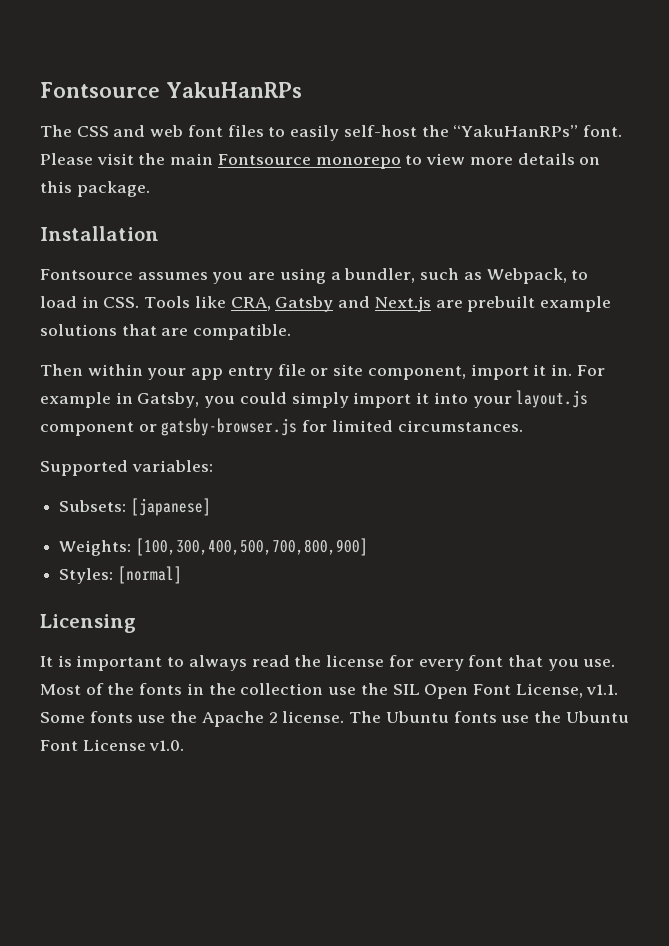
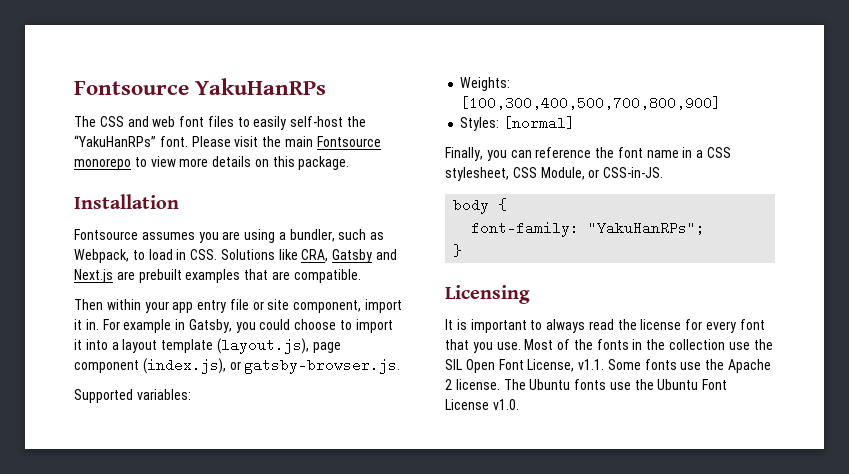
- Fontsource assumes you are using a bundler, such as Webpack, to load in CSS. Tools like CRA, Gatsby and Next.js are prebuilt example solutions that are compatible.
+ Fontsource assumes you are using a bundler, such as Webpack, to load in CSS. Solutions like CRA, Gatsby and Next.js are prebuilt examples that are compatible.
- For example in Gatsby, you could simply import it into your layout.js component or gatsby-browser.js for limited circumstances.
+ For example in Gatsby, you could choose to import it into a layout template (layout.js), page component (index.js), or gatsby-browser.js.
- Subsets: [japanese]
+ Finally, you can reference the font name in a CSS stylesheet, CSS Module, or CSS-in-JS.
+ body {
+ font-family: "YakuHanRPs";
+ }

